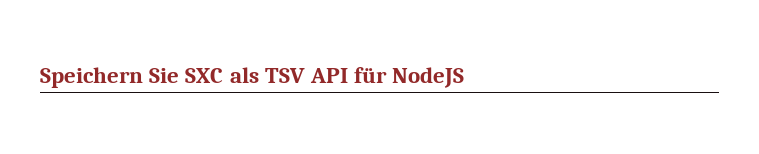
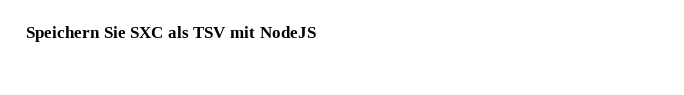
- Speichern Sie SXC als TSV API für NodeJS
+ Speichern Sie SXC als TSV mit NodeJS

